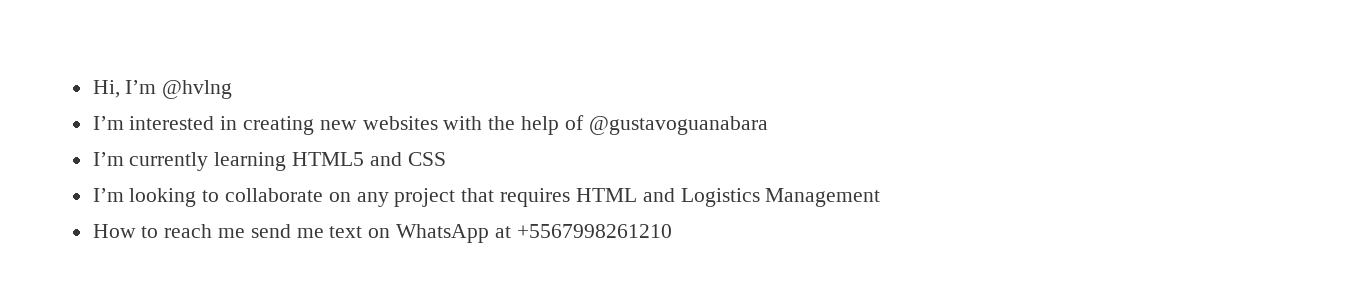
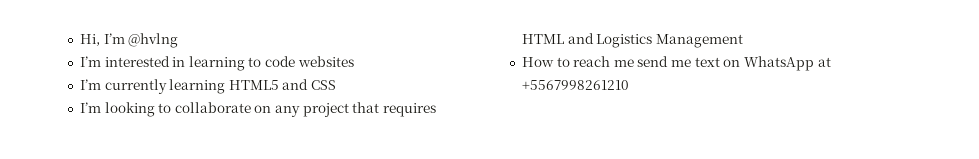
- I’m interested in creating new websites with the help of @gustavoguanabara
+ I’m interested in learning to code websites

